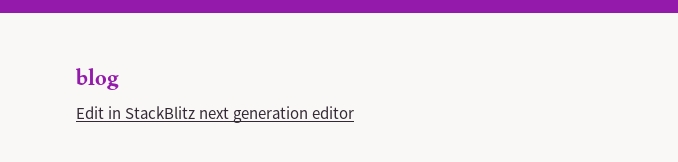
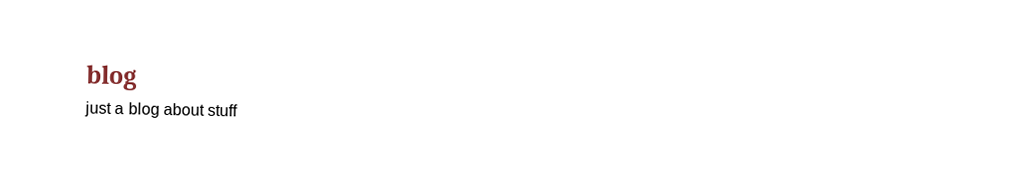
- Edit in StackBlitz next generation editor
+ just a blog about stuff

